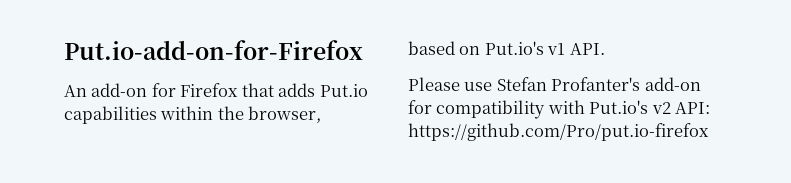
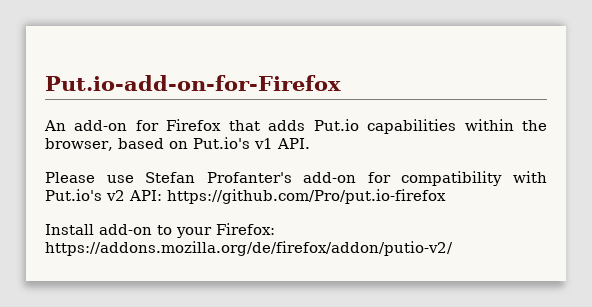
+ Install add-on to your Firefox: https://addons.mozilla.org/de/firefox/addon/putio-v2/

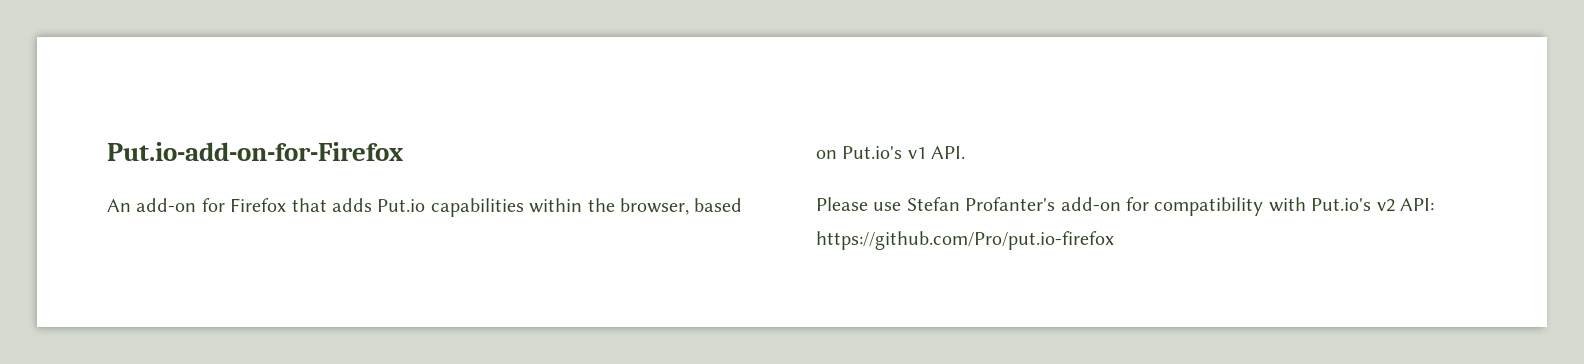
- Install add-on to your Firefox: https://addons.mozilla.org/de/firefox/addon/putio-v2/

